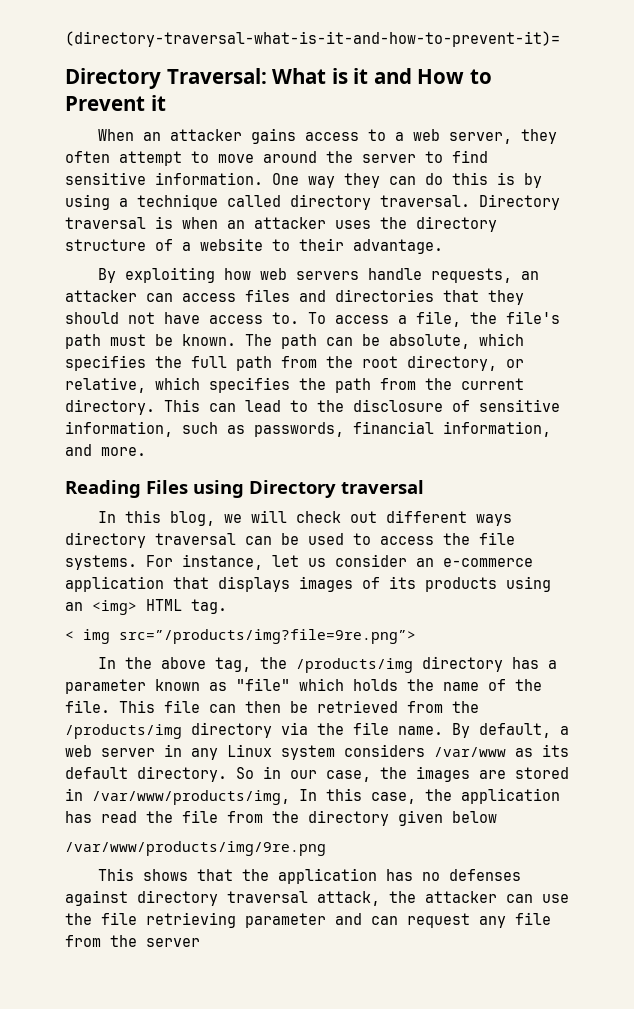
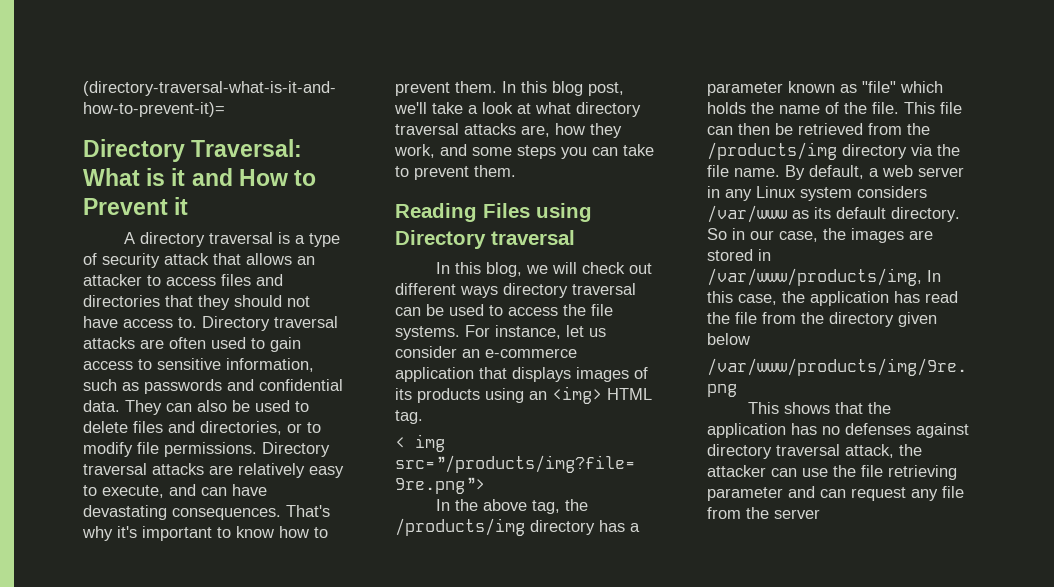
- When an attacker gains access to a web server, they often attempt to move around the server to find sensitive information. One way they can do this is by using a technique called directory traversal. Directory traversal is when an attacker uses the directory structure of a website to their advantage.
- By exploiting how web servers handle requests, an attacker can access files and directories that they should not have access to.
+ A directory traversal is a type of security attack that allows an attacker to access files and directories that they should not have access to.
- To access a file, the file's path must be known. The path can be absolute, which specifies the full path from the root directory, or relative, which specifies the path from the current directory. This can lead to the disclosure of sensitive information, such as passwords, financial information, and more.
+ Directory traversal attacks are often used to gain access to sensitive information, such as passwords and confidential data. They can also be used to delete files and directories, or to modify file permissions. Directory traversal attacks are relatively easy to execute, and can have devastating consequences. That's why it's important to know how to prevent them. In this blog post, we'll take a look at what directory traversal attacks are, how they work, and some steps you can take to prevent them.

